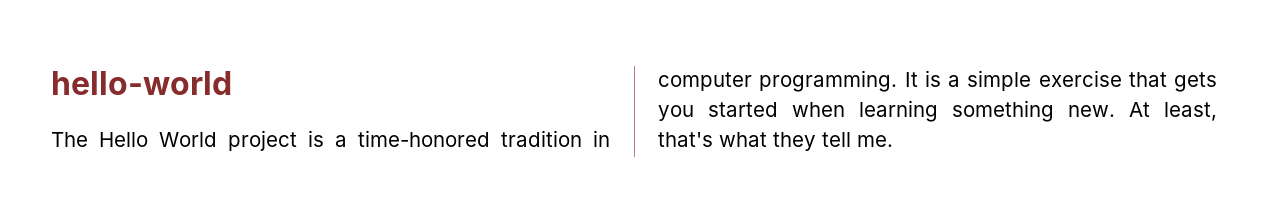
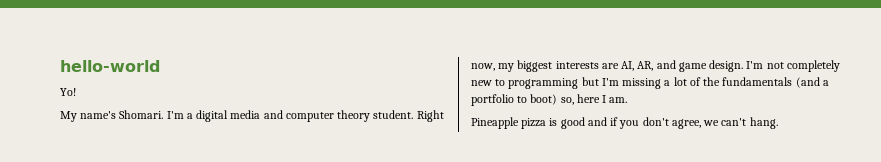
- The Hello World project is a time-honored tradition in computer programming. It is a simple exercise that gets you started when learning something new. At least, that's what they tell me.
+ Yo!
+ My name's Shomari. I'm a digital media and computer theory student. Right now, my biggest interests are AI, AR, and game design. I'm not completely new to programming but I'm missing a lot of the fundamentals (and a portfolio to boot) so, here I am.
+ Pineapple pizza is good and if you don't agree, we can't hang.

